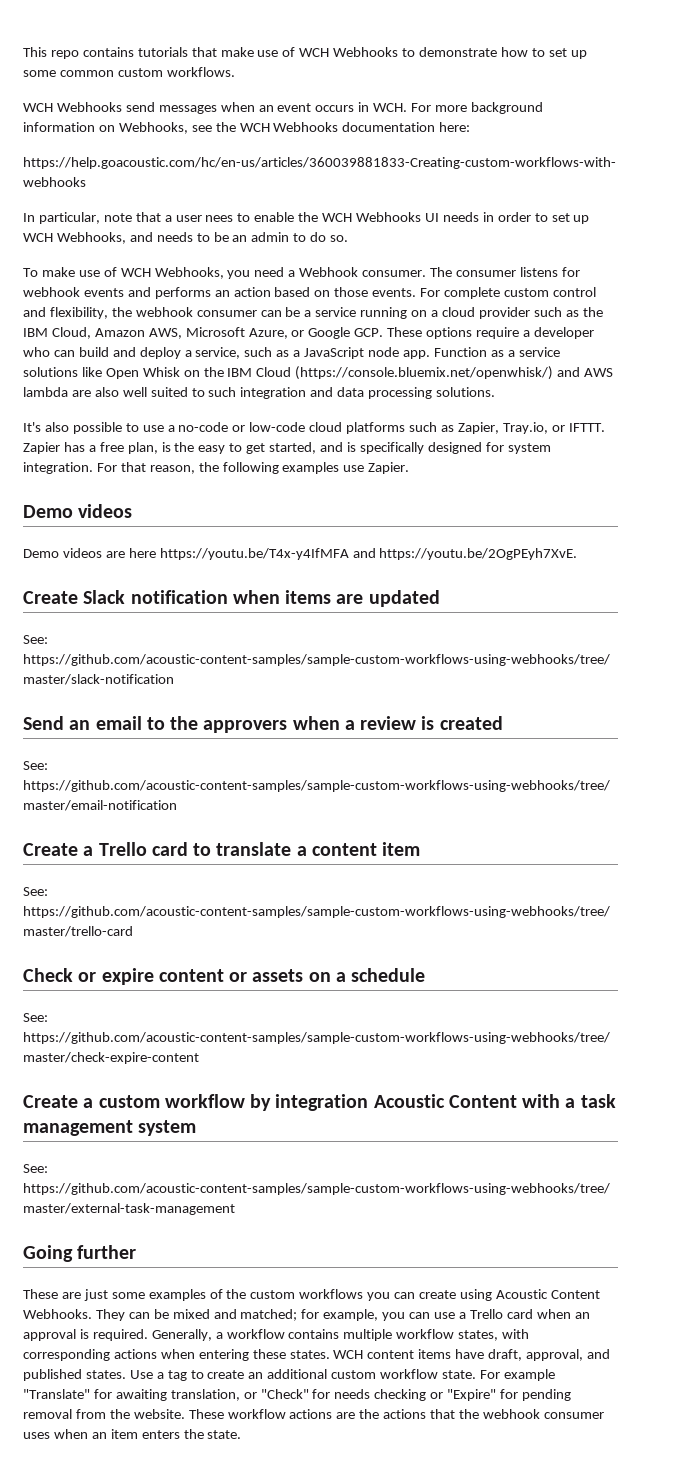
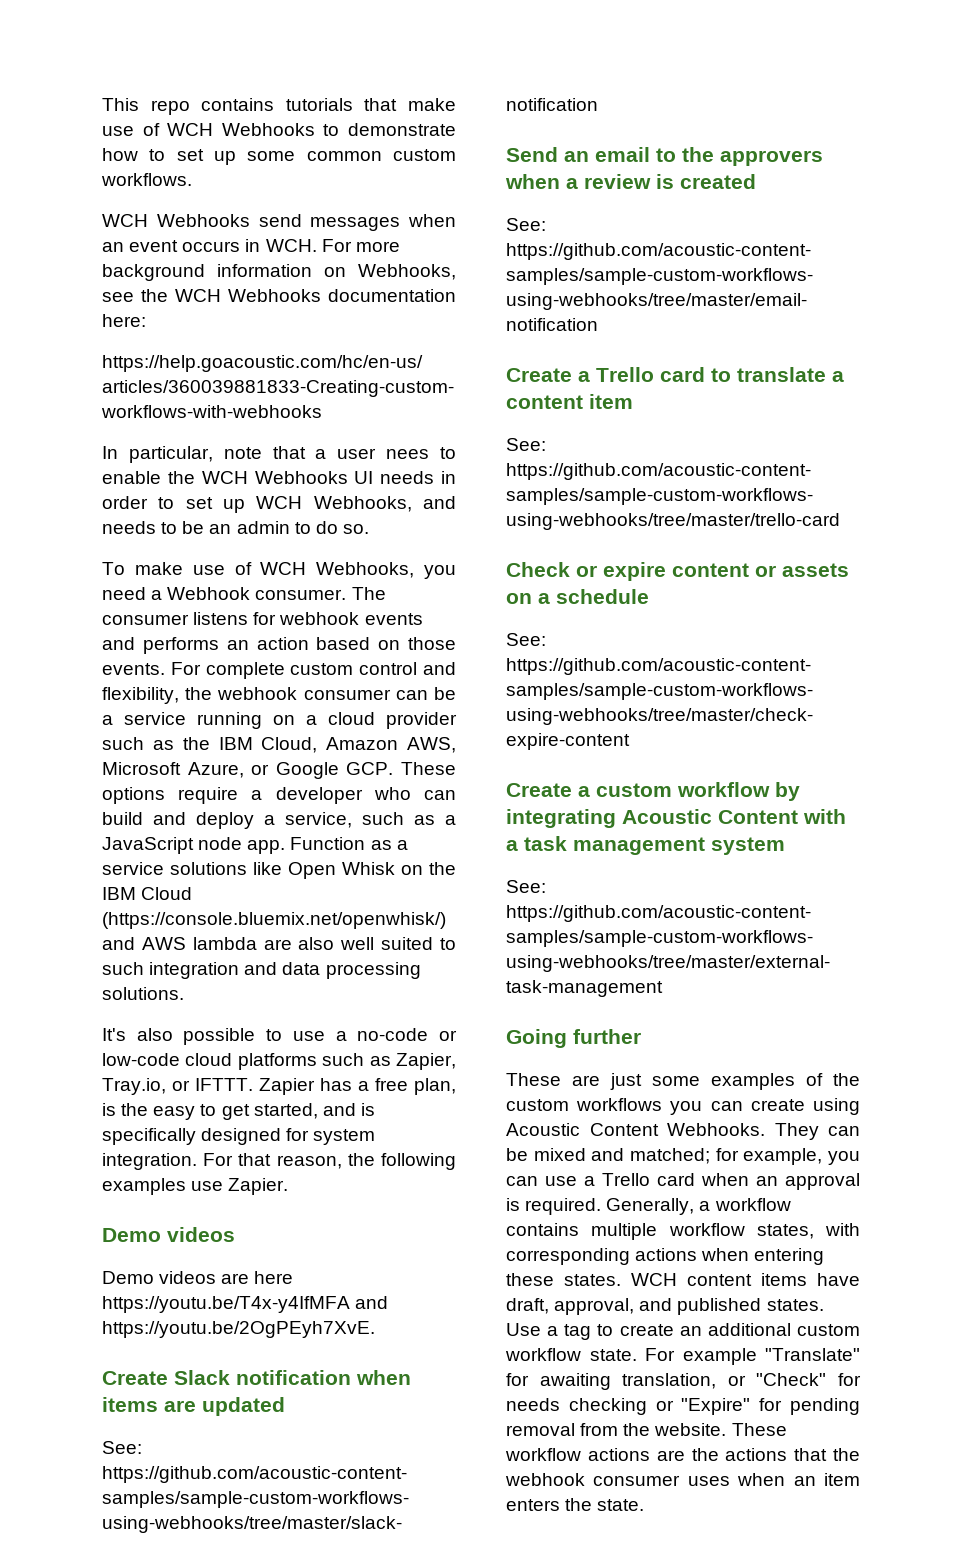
- Create a custom workflow by integration Acoustic Content with a task management system
+ Create a custom workflow by integrating Acoustic Content with a task management system

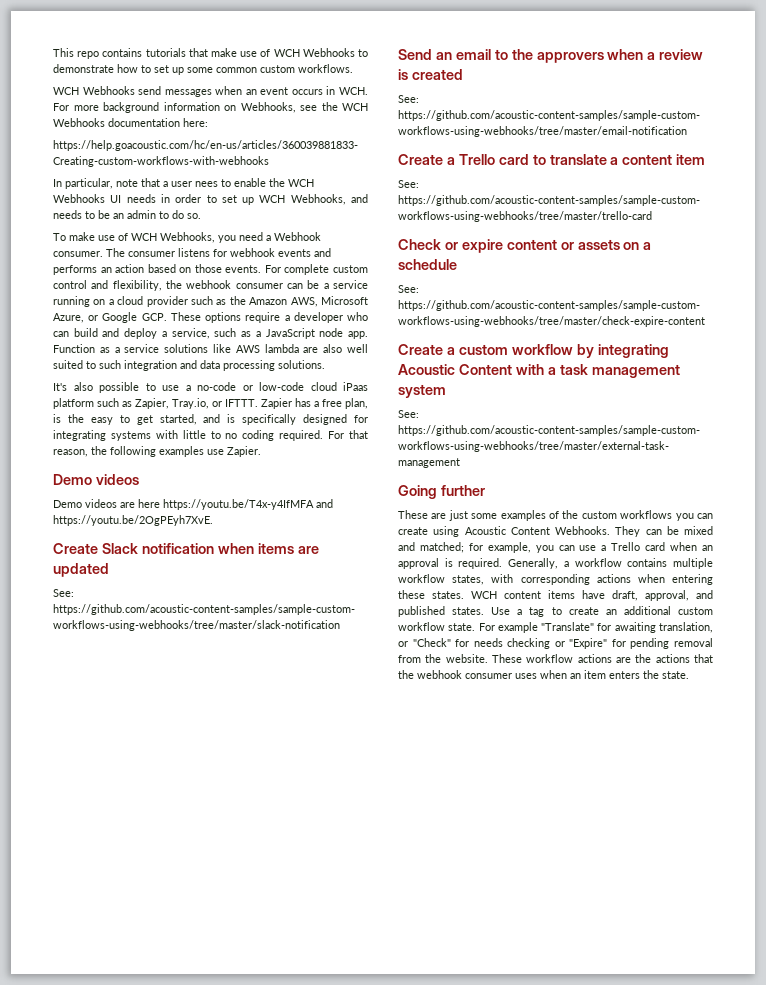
- For complete custom control and flexibility, the webhook consumer can be a service running on a cloud provider such as the IBM Cloud, Amazon AWS, Microsoft Azure, or Google GCP. These options require a developer who can build and deploy a service, such as a JavaScript node app.
+ For complete custom control and flexibility, the webhook consumer can be a service running on a cloud provider such as the Amazon AWS, Microsoft Azure, or Google GCP. These options require a developer who can build and deploy a service, such as a JavaScript node app.
- Function as a service solutions like Open Whisk on the IBM Cloud (https://console.bluemix.net/openwhisk/) and AWS lambda are also well suited to such integration and data processing solutions.
+ Function as a service solutions like AWS lambda are also well suited to such integration and data processing solutions.
- It's also possible to use a no-code or low-code cloud platforms such as Zapier, Tray.io, or IFTTT.
+ It's also possible to use a no-code or low-code cloud iPaas platform such as Zapier, Tray.io, or IFTTT.
- Zapier has a free plan, is the easy to get started, and is specifically designed for system integration.
+ Zapier has a free plan, is the easy to get started, and is specifically designed for integrating systems with little to no coding required.

